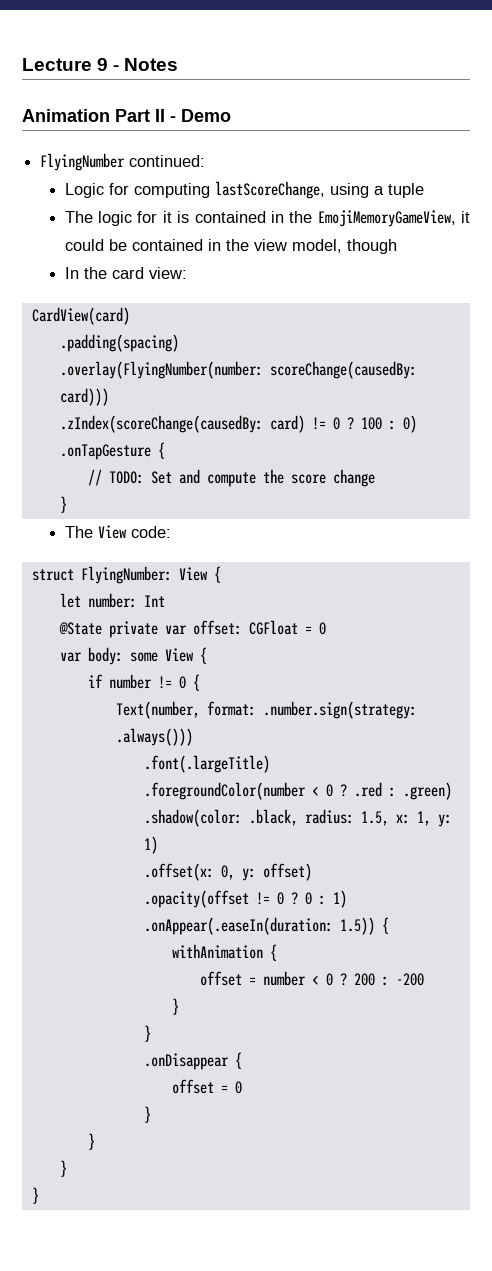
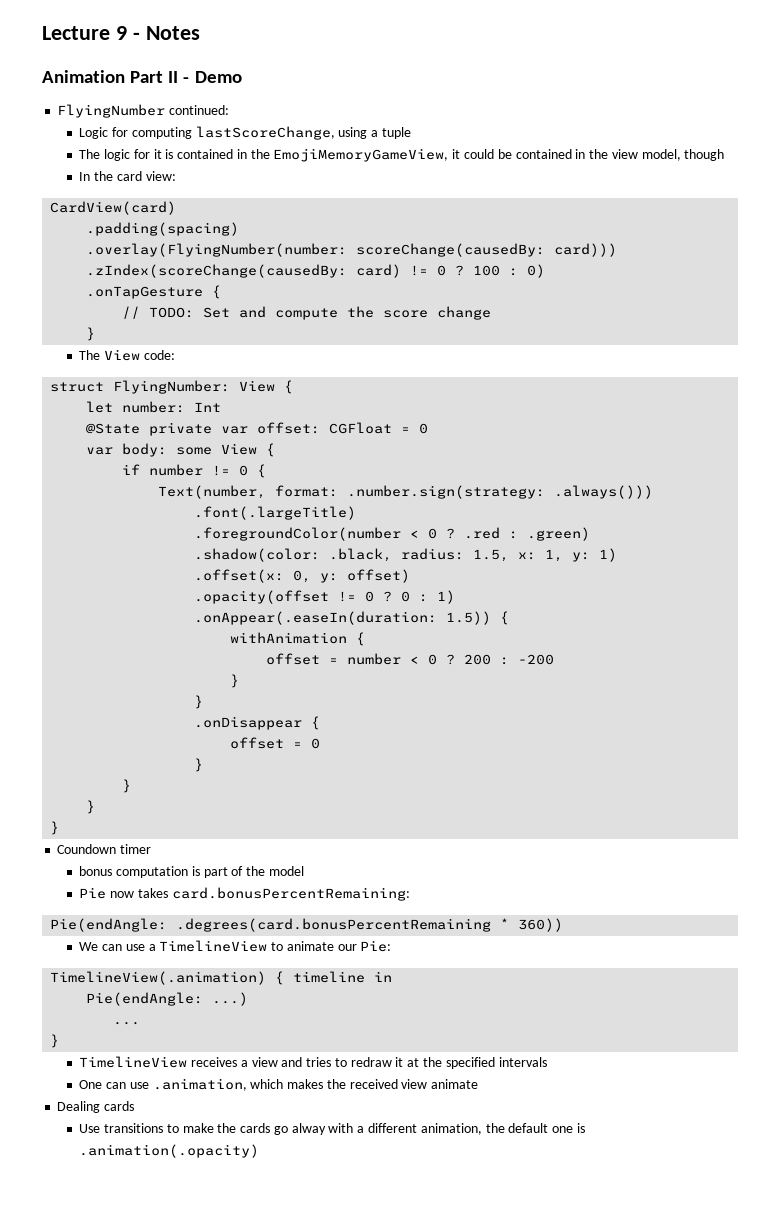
+ Coundown timer
+ bonus computation is part of the model
+ Pie now takes card.bonusPercentRemaining:
+ Pie(endAngle: .degrees(card.bonusPercentRemaining * 360))
+ We can use a TimelineView to animate our Pie:
+ TimelineView(.animation) { timeline in
+ Pie(endAngle: ...)
+ ...
+ }
+ TimelineView receives a view and tries to redraw it at the specified intervals
+ One can use .animation, which makes the received view animate
+ Dealing cards
+ Use transitions to make the cards go alway with a different animation, the default one is .animation(.opacity)

